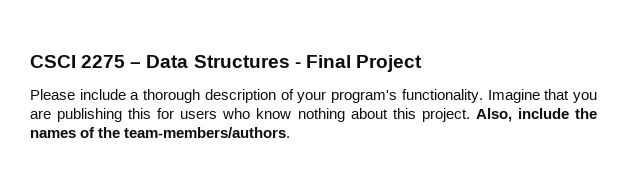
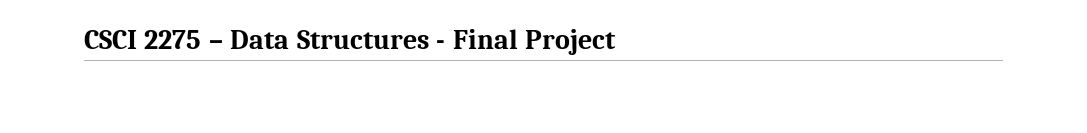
- Please include a thorough description of your program's functionality. Imagine that you are publishing this for users who know nothing about this project. Also, include the names of the team-members/authors.

